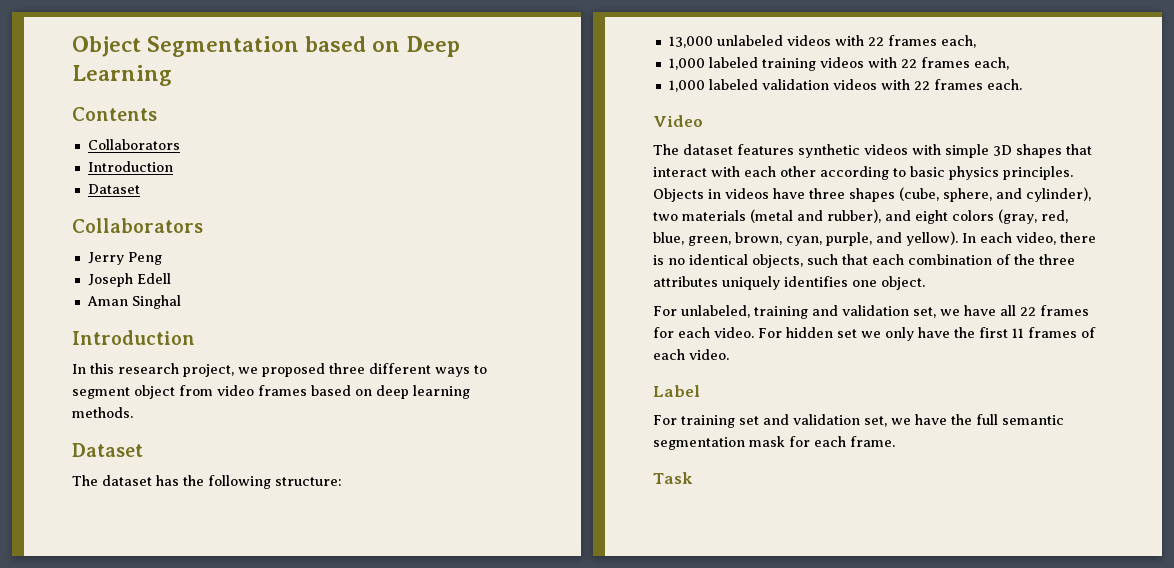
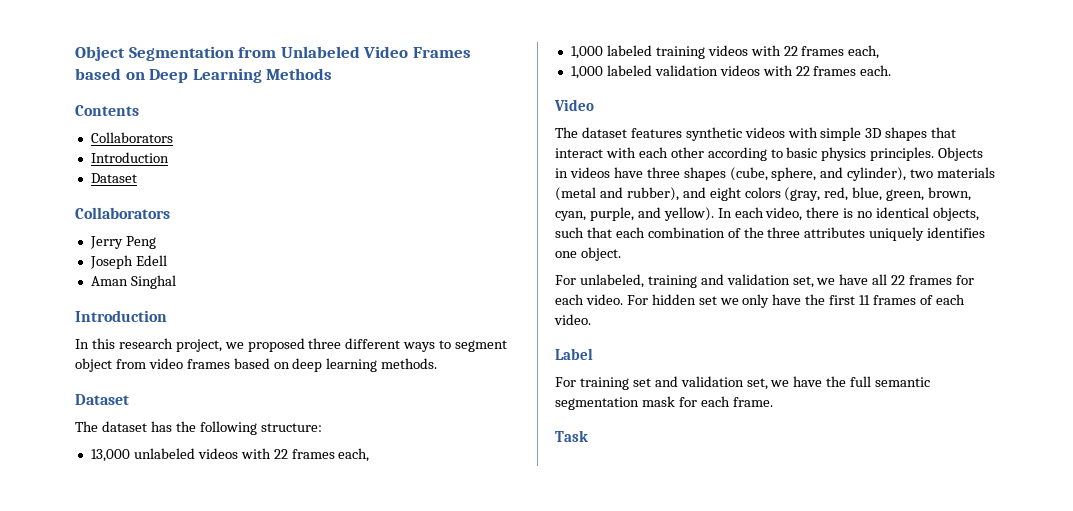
- Object Segmentation based on Deep Learning
+ Object Segmentation from Unlabeled Video Frames based on Deep Learning Methods

